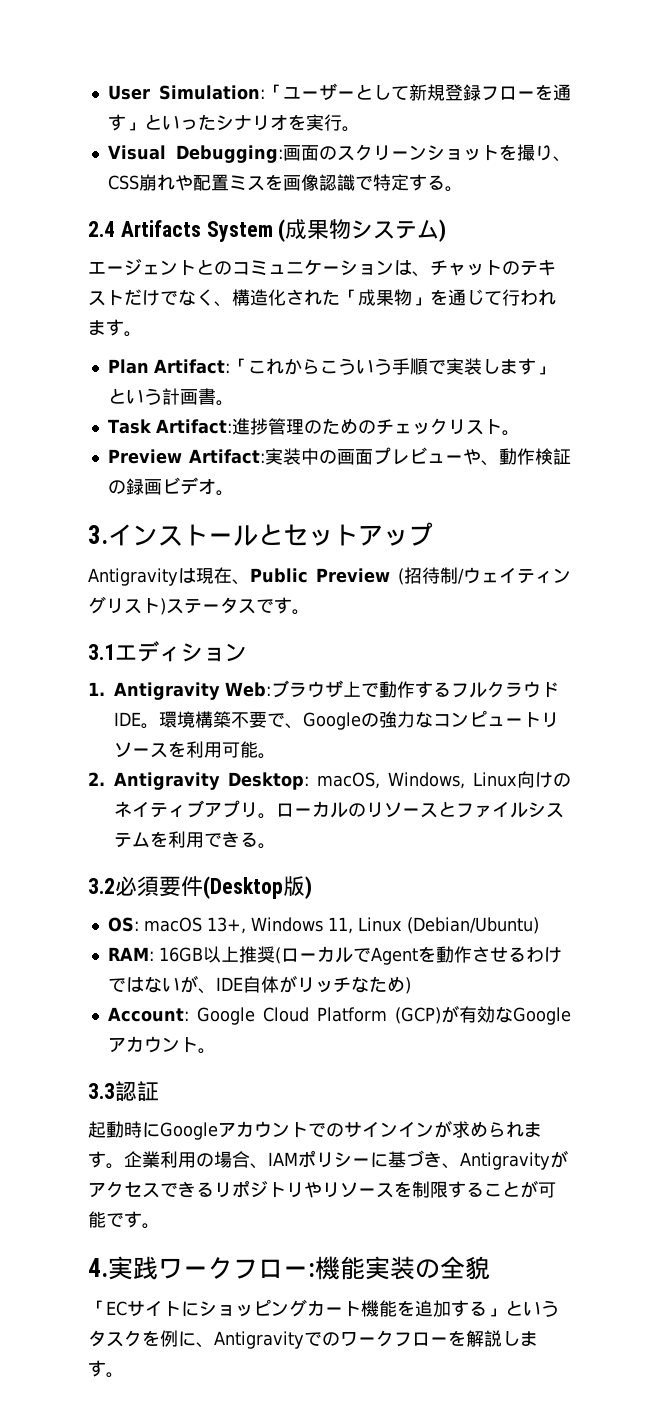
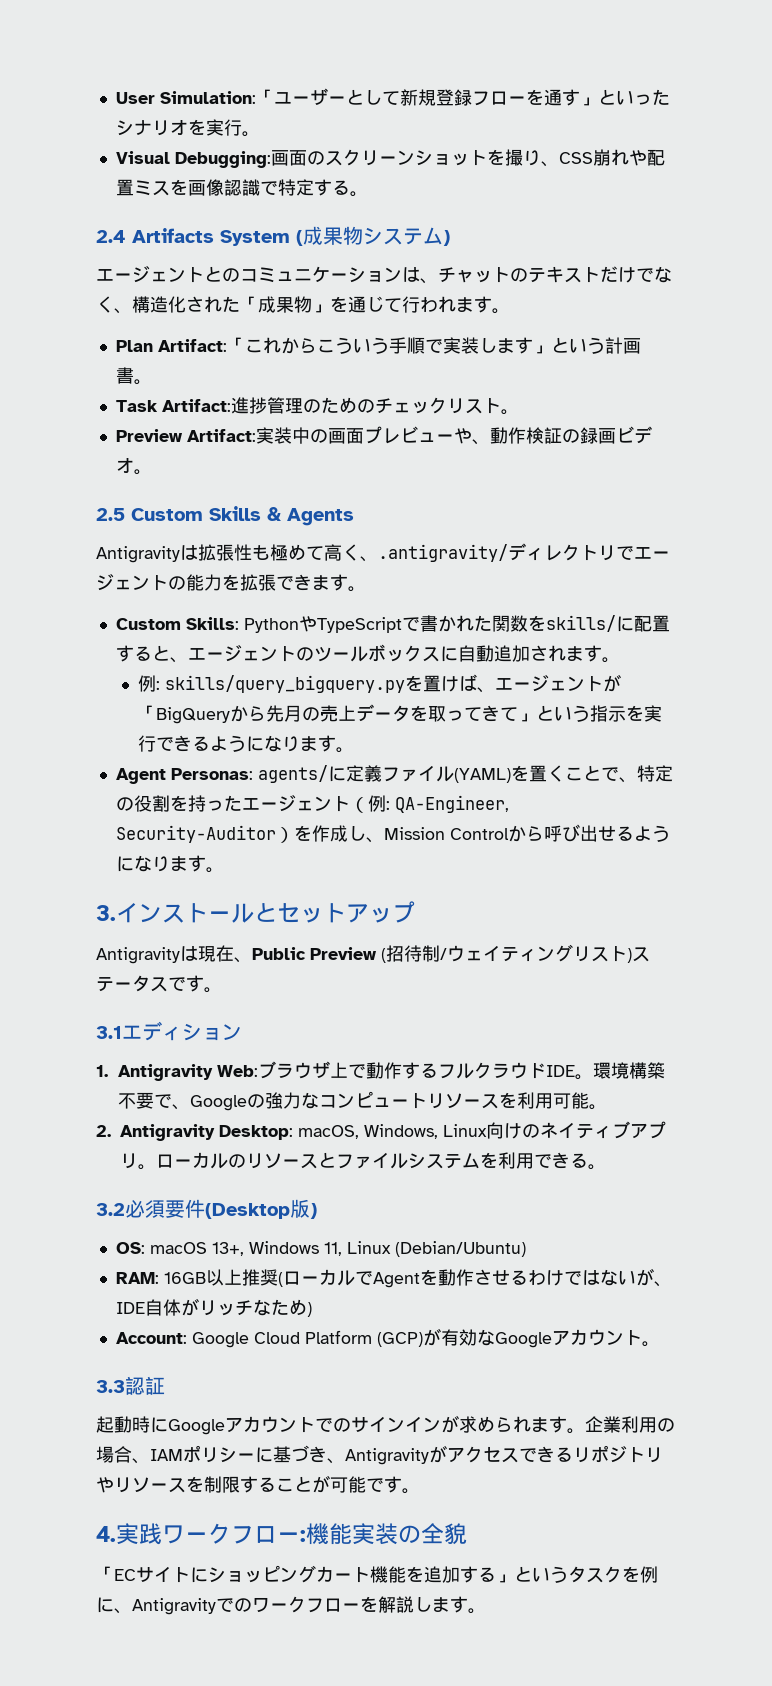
+ 2.5 Custom Skills & Agents
+ Antigravityは拡張性も極めて高く、.antigravity/ディレクトリでエージェントの能力を拡張できます。
+ Custom Skills: PythonやTypeScriptで書かれた関数をskills/に配置すると、エージェントのツールボックスに自動追加されます。
+ 例: skills/query_bigquery.pyを置けば、エージェントが「BigQueryから先月の売上データを取ってきて」という指示を実行できるようになります。
+ Agent Personas: agents/に定義ファイル(YAML)を置くことで、特定の役割を持ったエージェント（例: QA-Engineer, Security-Auditor）を作成し、Mission Controlから呼び出せるようになります。

